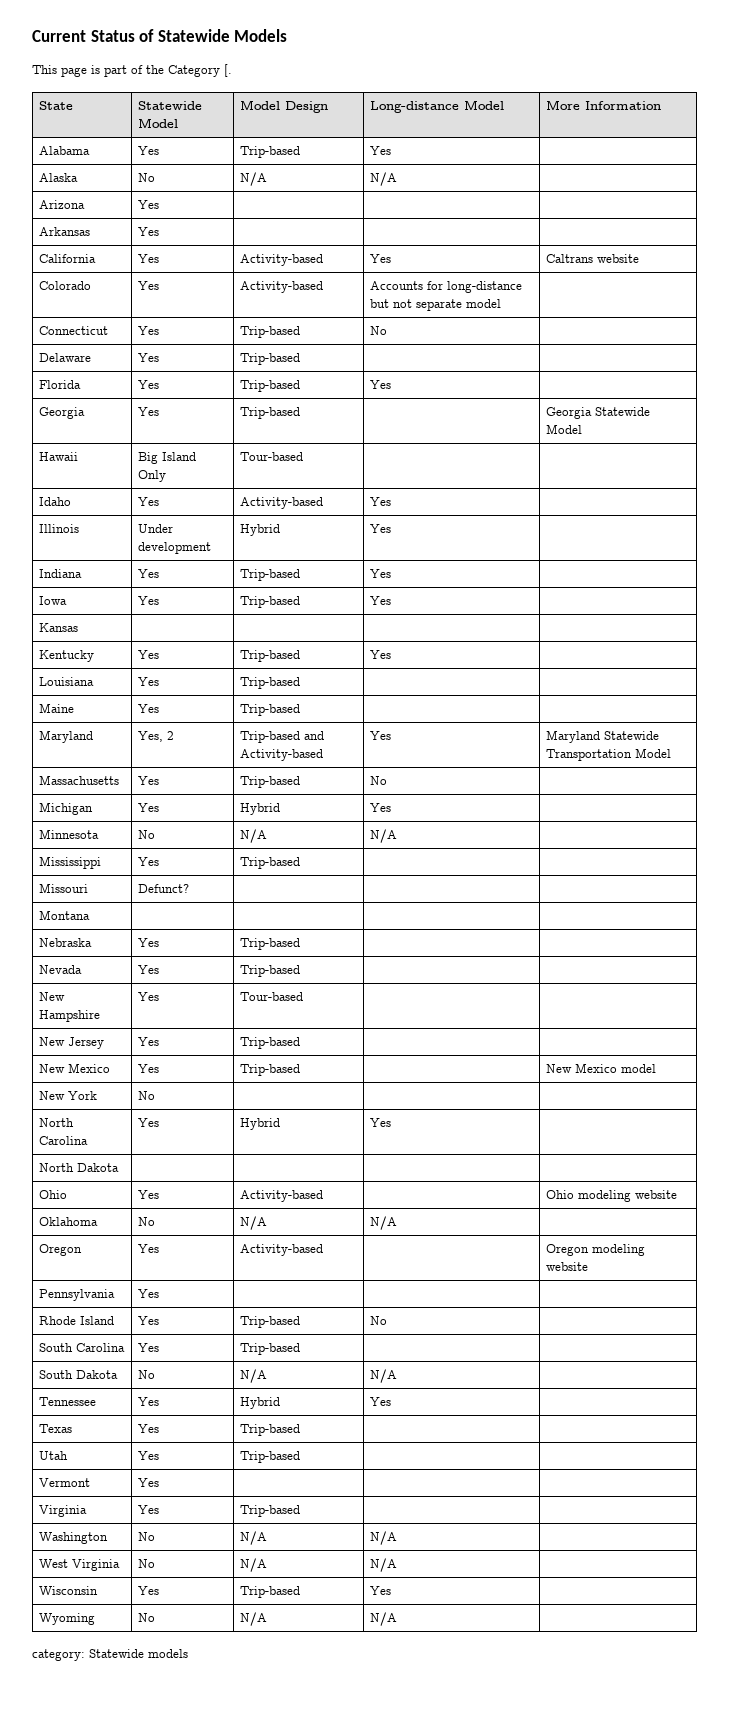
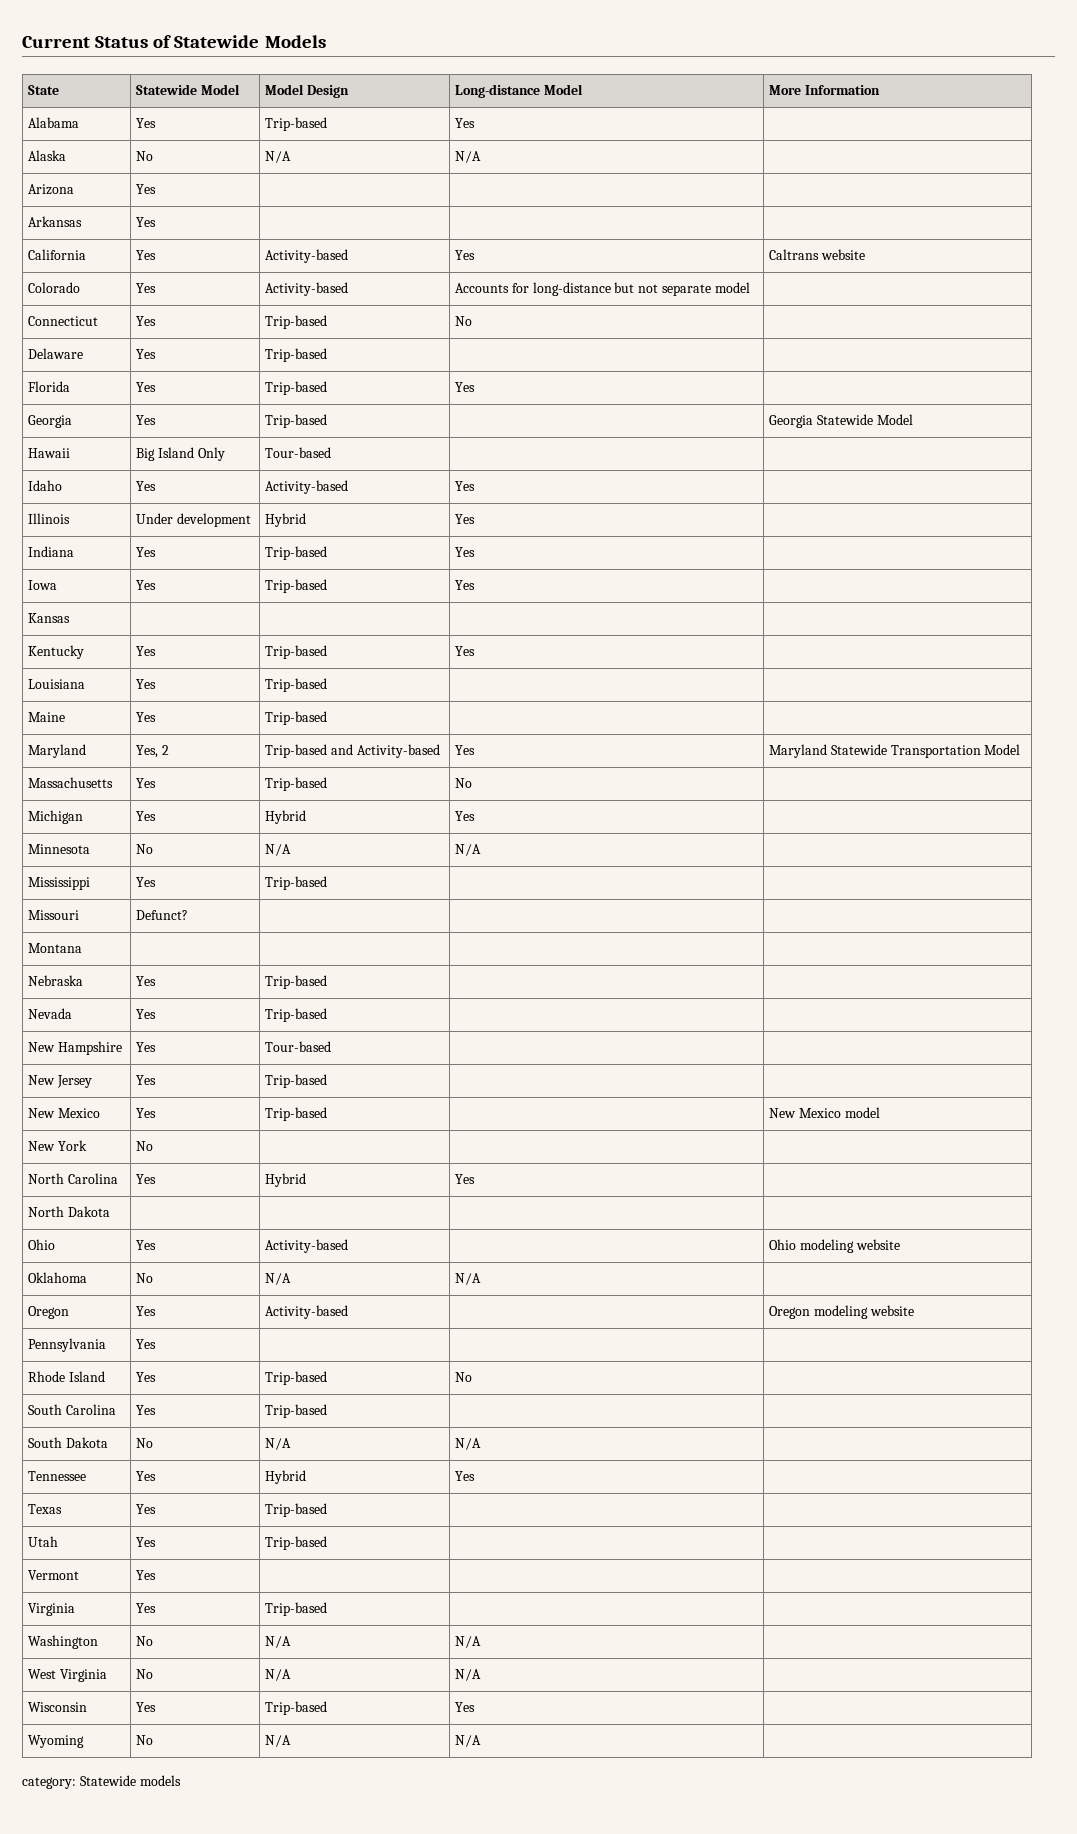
- This page is part of the Category [.

